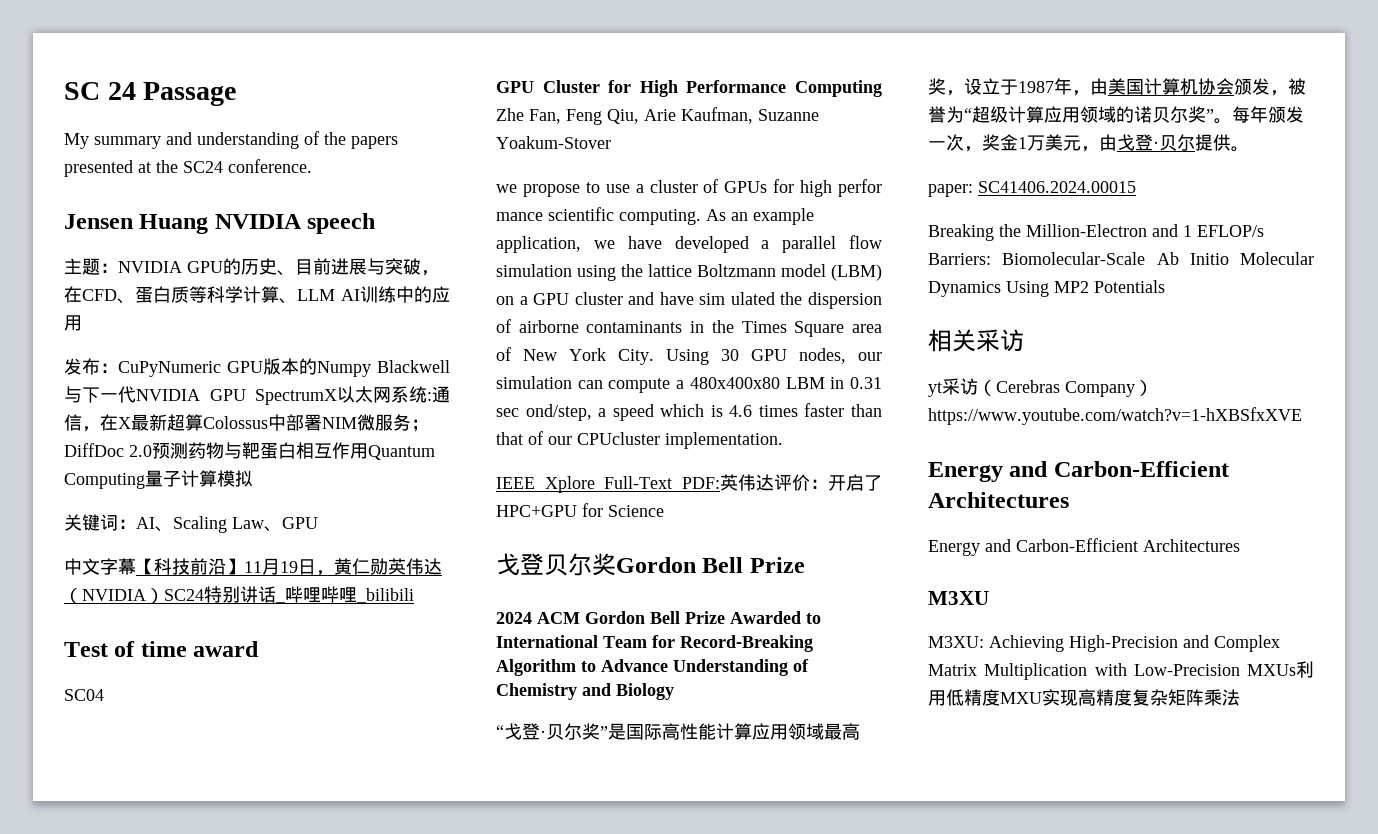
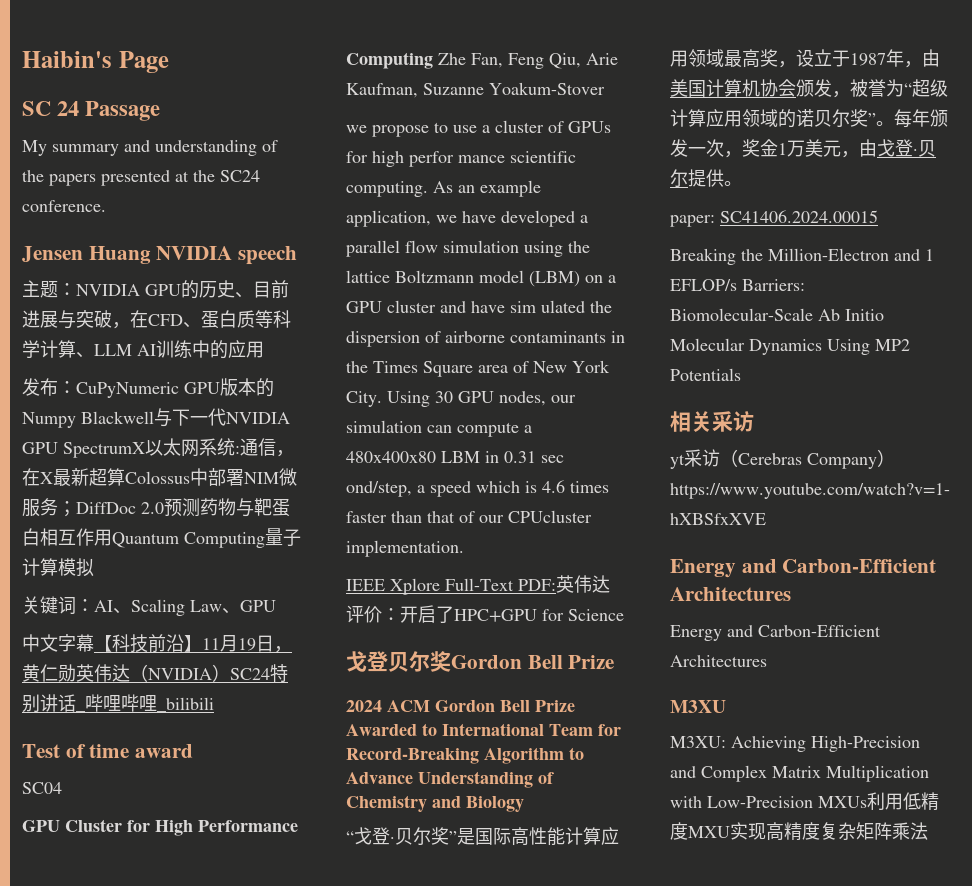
+ Haibin's Page

